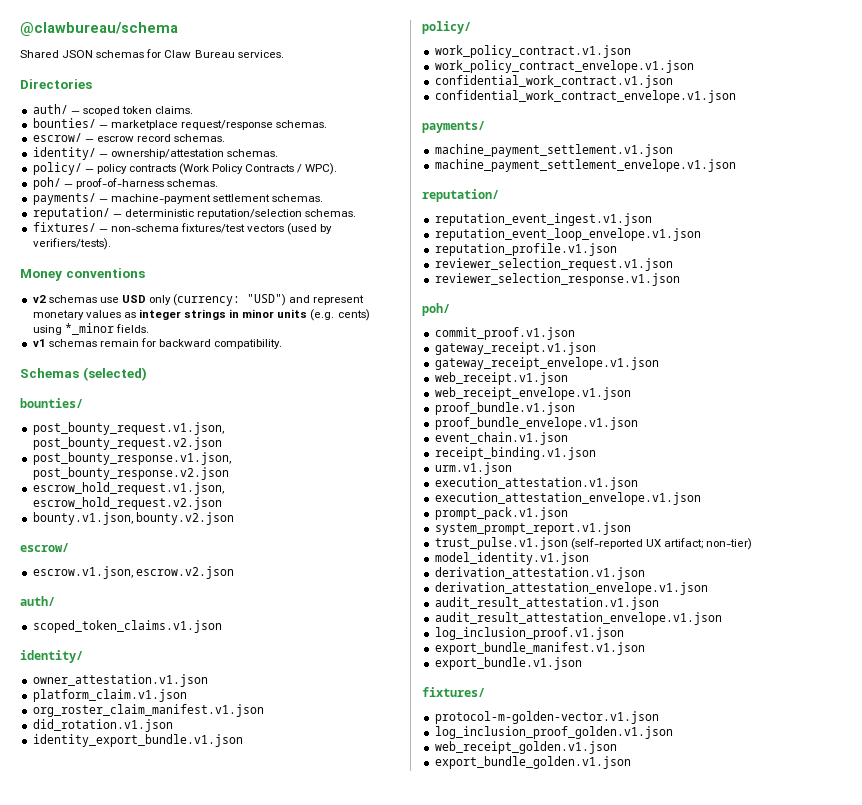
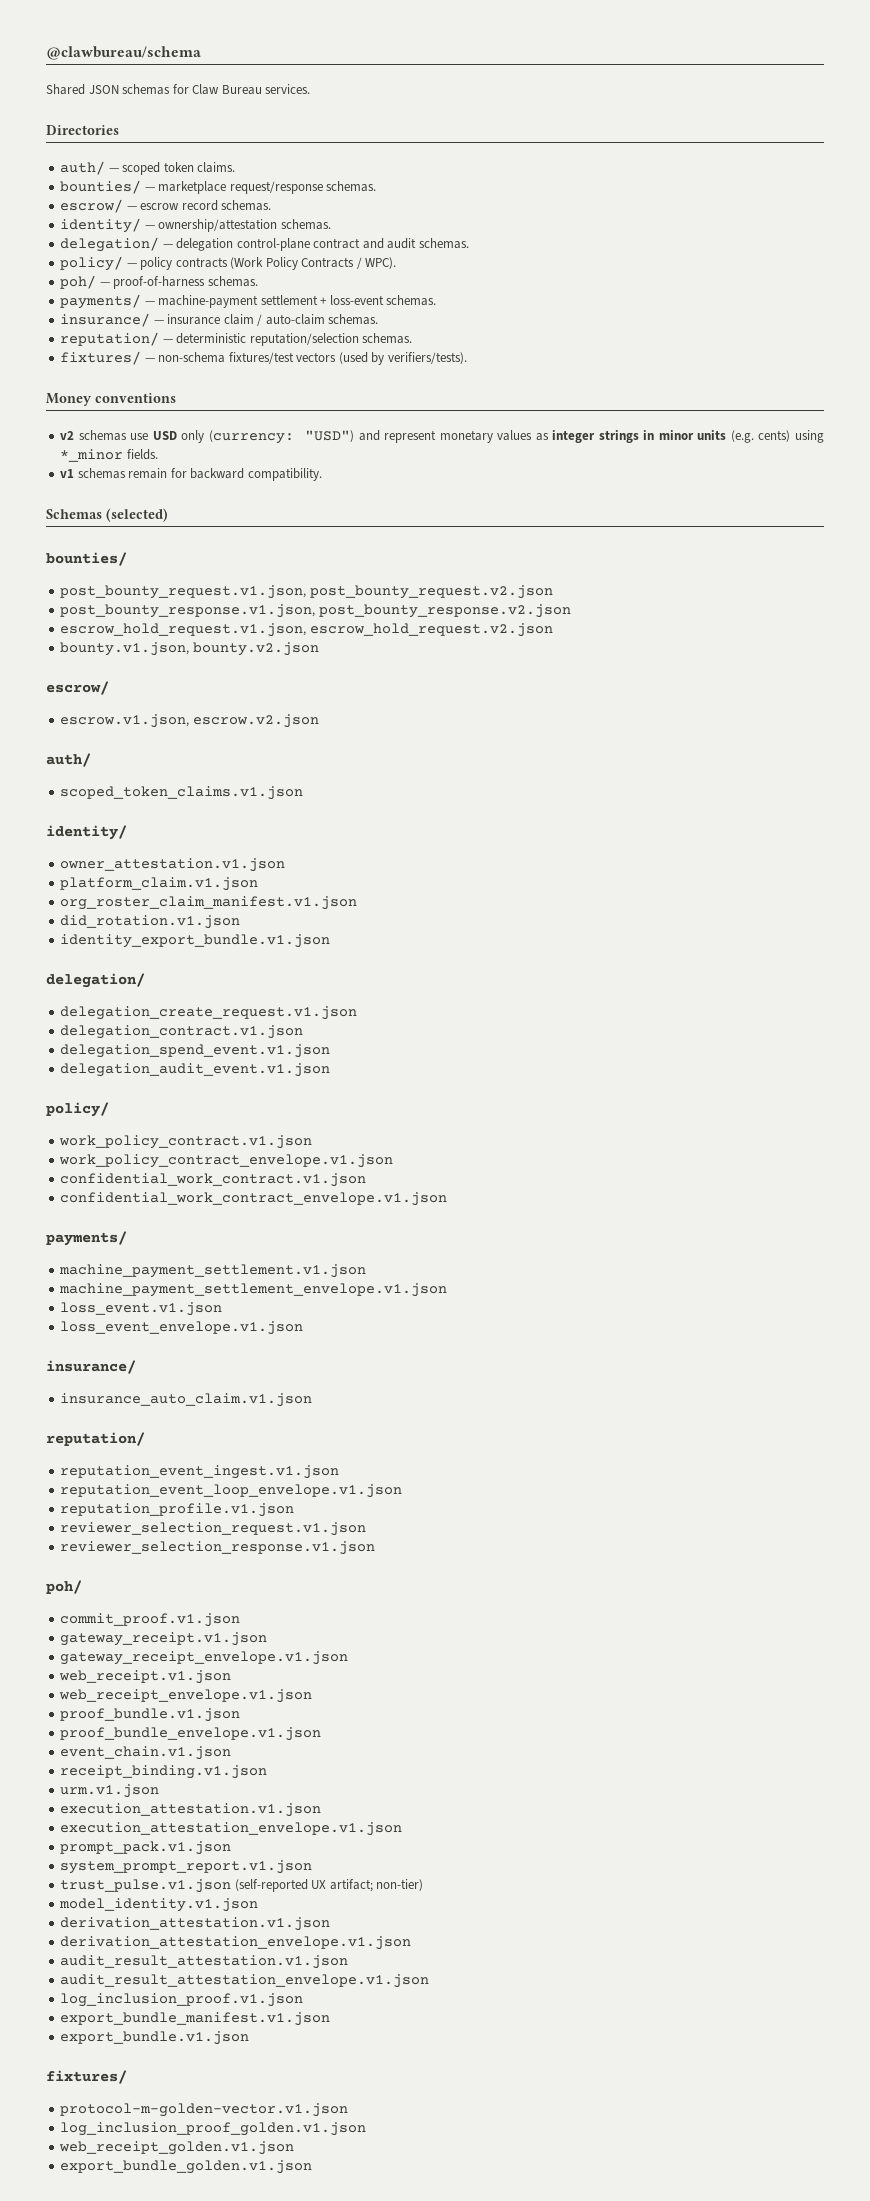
+ delegation/ — delegation control-plane contract and audit schemas.
- payments/ — machine-payment settlement schemas.
+ payments/ — machine-payment settlement + loss-event schemas.
+ insurance/ — insurance claim / auto-claim schemas.
  identity_export_bundle.v1.json
+ delegation/
+ delegation_create_request.v1.json
+ delegation_contract.v1.json
+ delegation_spend_event.v1.json
+ delegation_audit_event.v1.json
+ loss_event.v1.json
+ loss_event_envelope.v1.json
+ insurance/
+ insurance_auto_claim.v1.json

